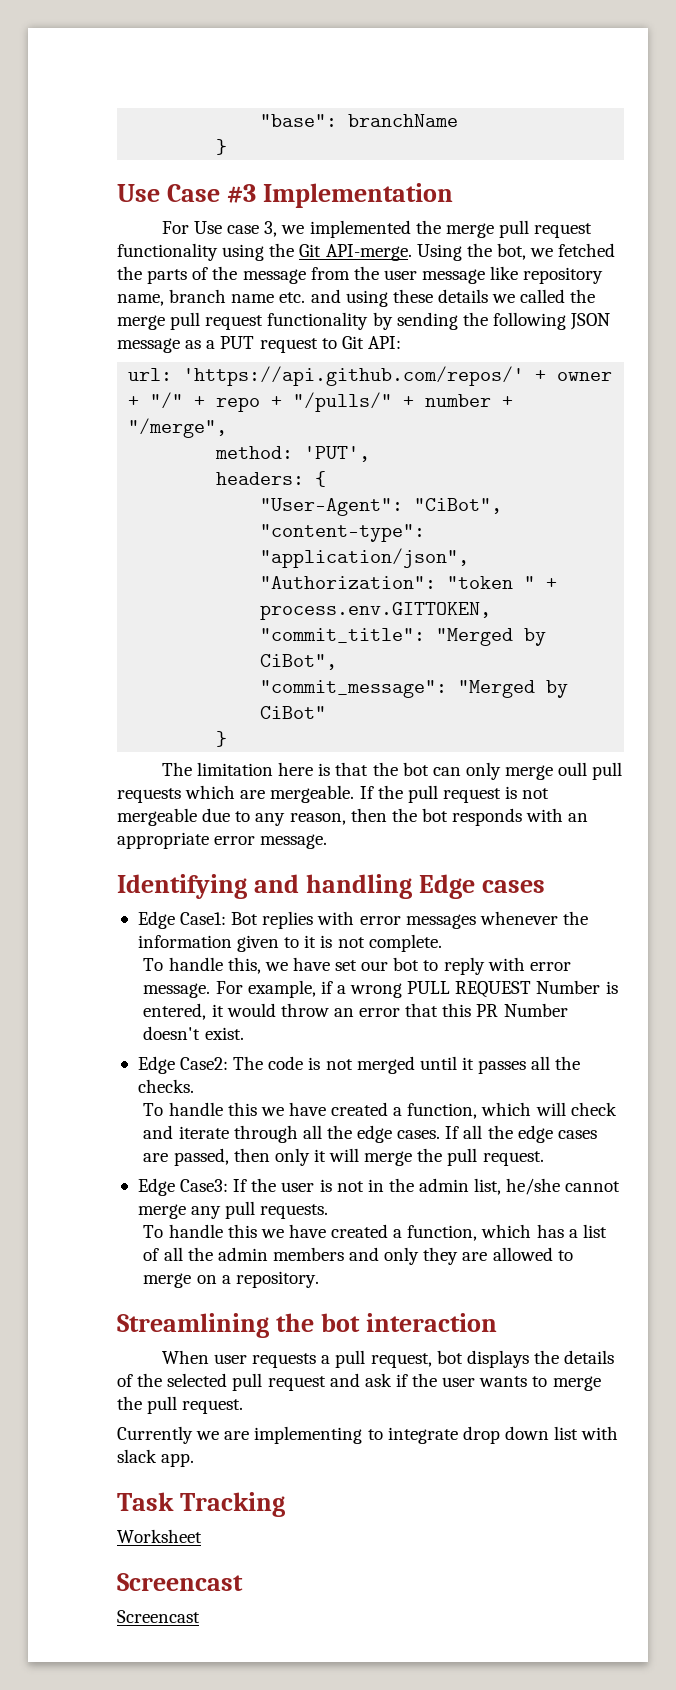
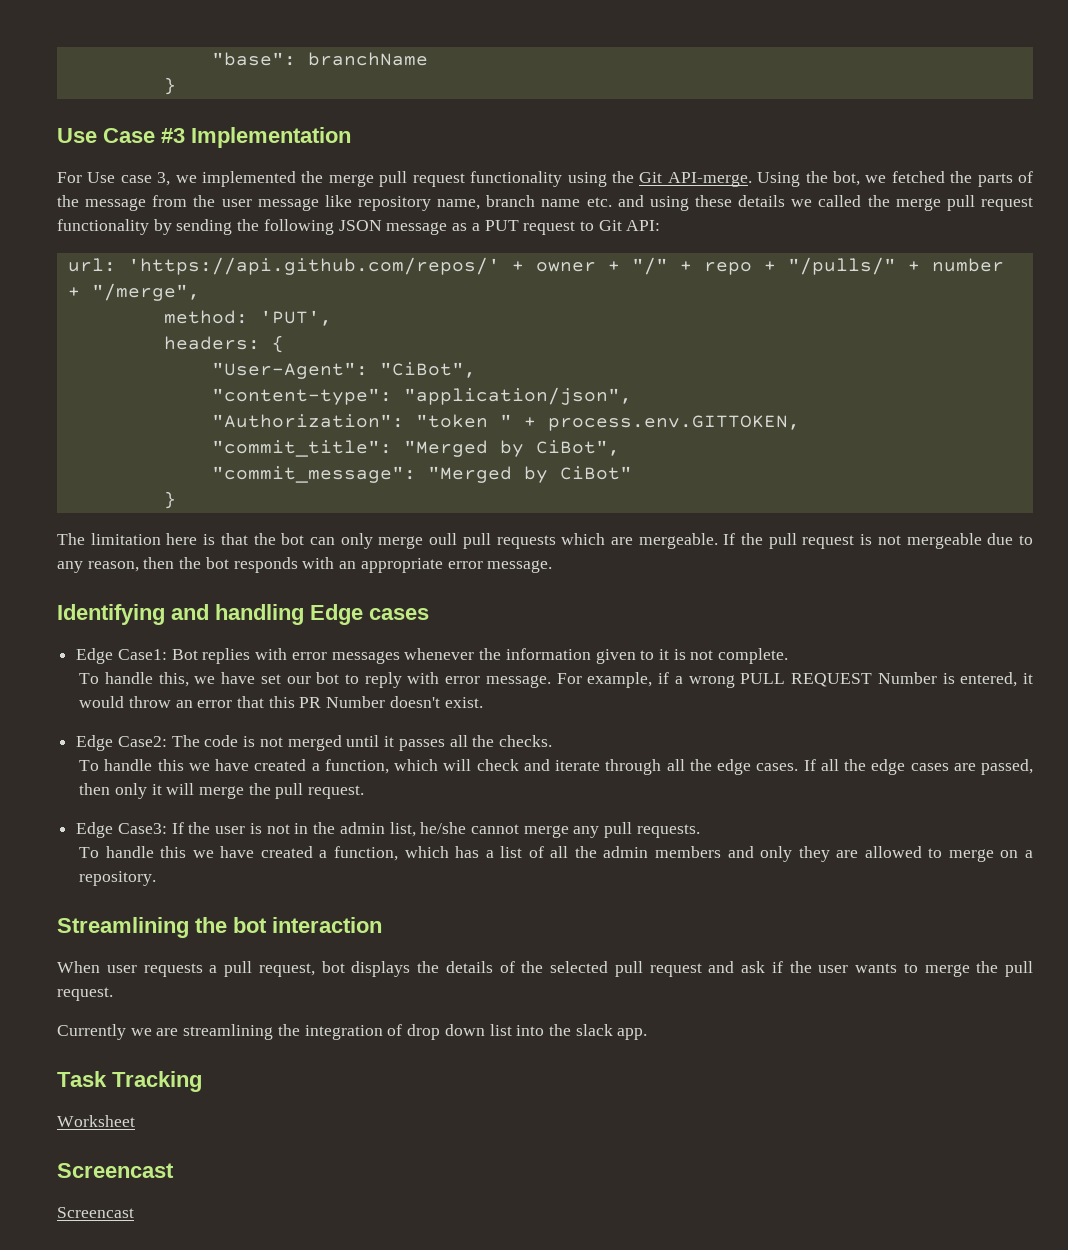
- Currently we are implementing to integrate drop down list with slack app.
+ Currently we are streamlining the integration of drop down list into the slack app.

